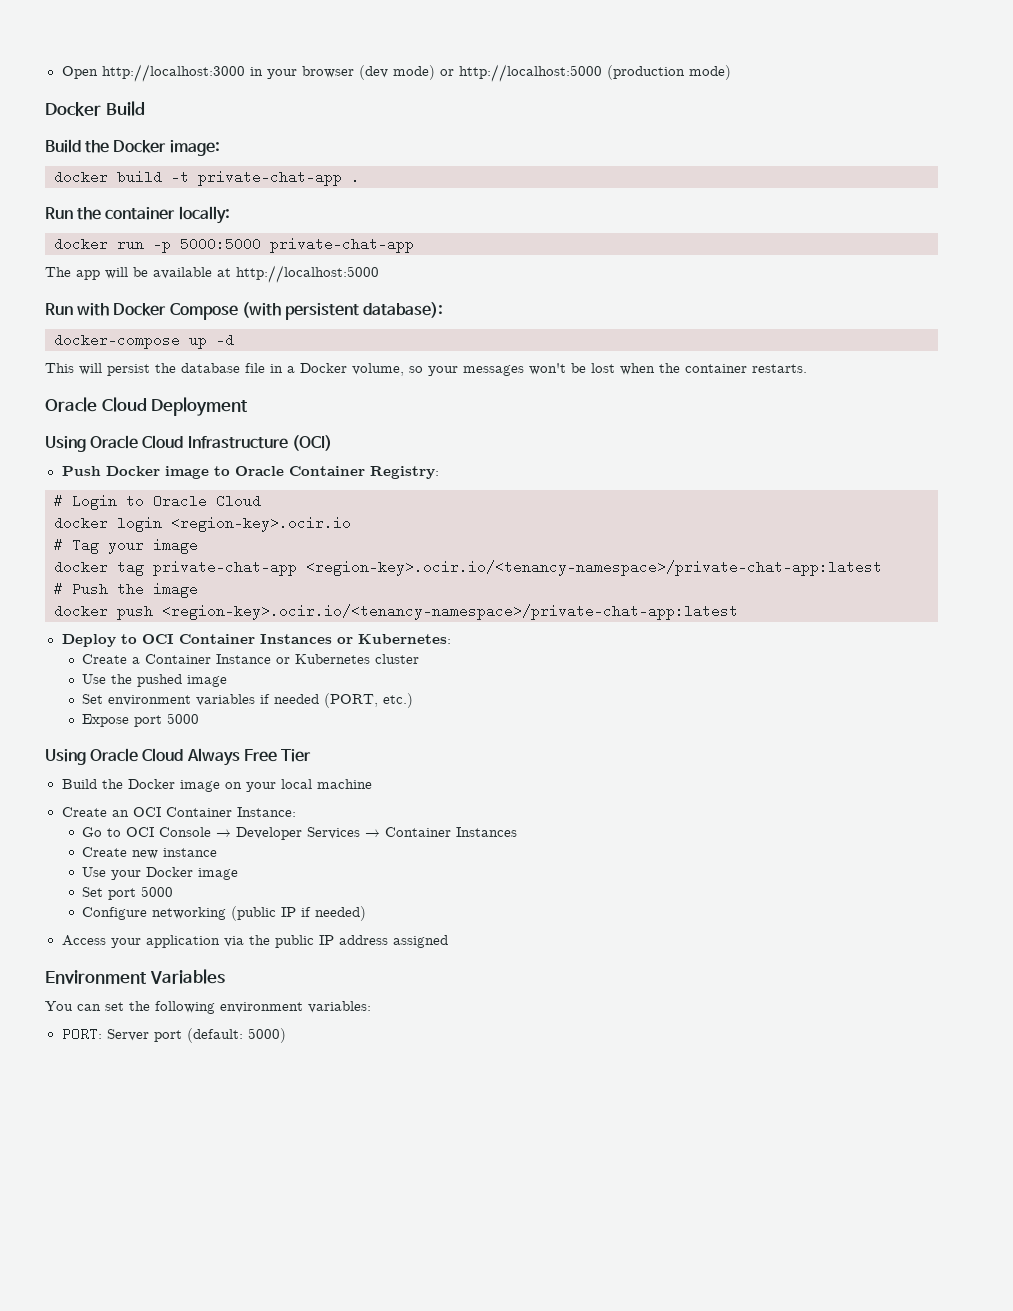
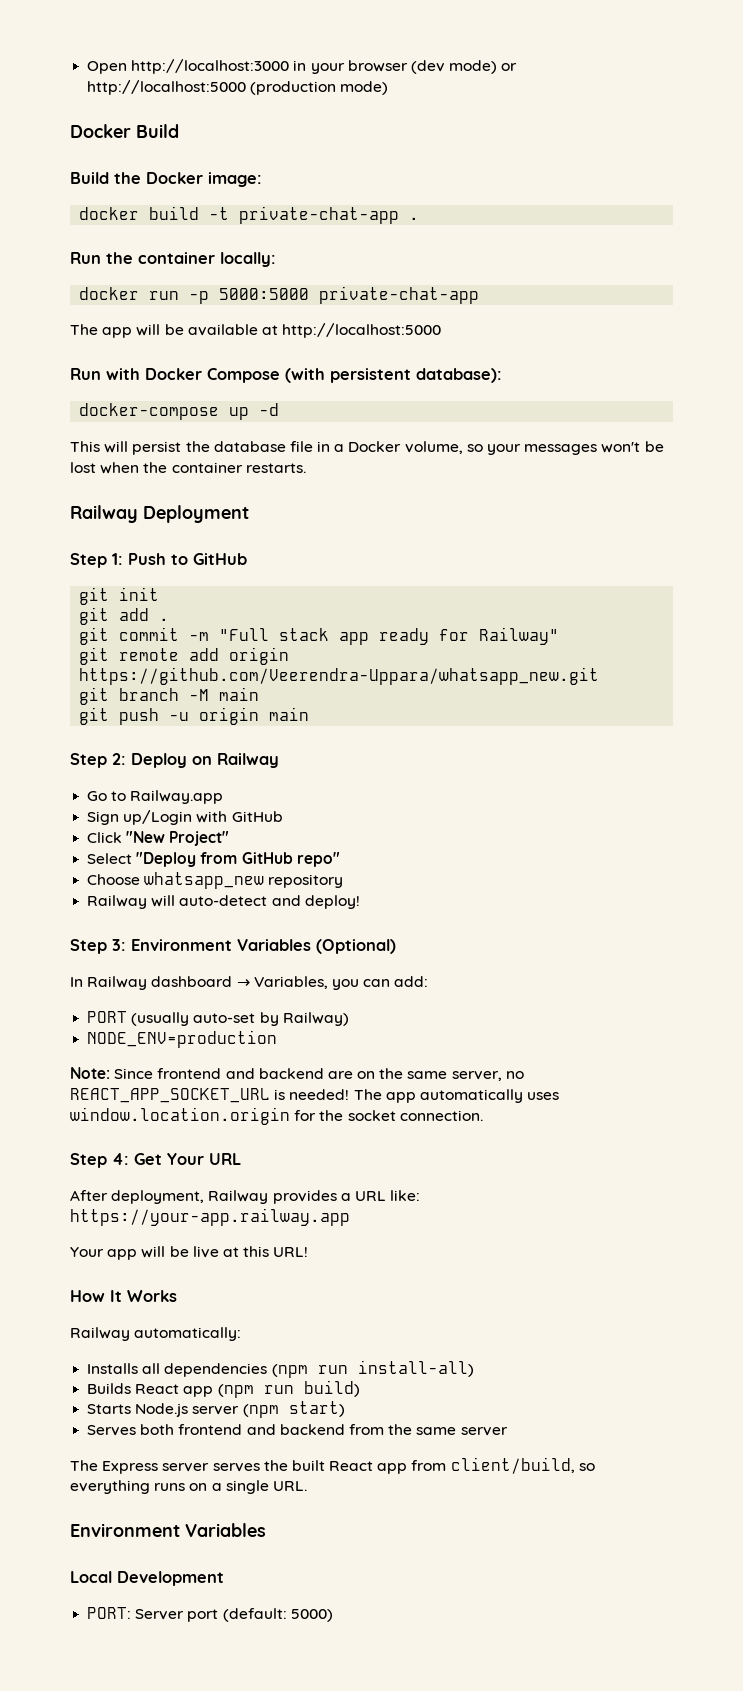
- Oracle Cloud Deployment
+ Railway Deployment
- Using Oracle Cloud Infrastructure (OCI)
- Push Docker image to Oracle Container Registry:
- # Login to Oracle Cloud
- docker login <region-key>.ocir.io
- # Tag your image
- docker tag private-chat-app <region-key>.ocir.io/<tenancy-namespace>/private-chat-app:latest
- # Push the image
- docker push <region-key>.ocir.io/<tenancy-namespace>/private-chat-app:latest
- Deploy to OCI Container Instances or Kubernetes:
- Create a Container Instance or Kubernetes cluster
- Use the pushed image
- Set environment variables if needed (PORT, etc.)
- Expose port 5000
- Using Oracle Cloud Always Free Tier
- Build the Docker image on your local machine
- Create an OCI Container Instance:
- Go to OCI Console → Developer Services → Container Instances
- Create new instance
- Use your Docker image
- Set port 5000
- Configure networking (public IP if needed)
- Access your application via the public IP address assigned
+ Step 1: Push to GitHub
+ git init
+ git add .
+ git commit -m "Full stack app ready for Railway"
+ git remote add origin https://github.com/Veerendra-Uppara/whatsapp_new.git
+ git branch -M main
+ git push -u origin main
+ Step 2: Deploy on Railway
+ Go to Railway.app
+ Sign up/Login with GitHub
+ Click "New Project"
+ Select "Deploy from GitHub repo"
+ Choose whatsapp_new repository
+ Railway will auto-detect and deploy!
+ Step 3: Environment Variables (Optional)
+ In Railway dashboard → Variables, you can add:
+ PORT (usually auto-set by Railway)
+ NODE_ENV=production
+ Note: Since frontend and backend are on the same server, no REACT_APP_SOCKET_URL is needed! The app automatically uses window.location.origin for the socket connection.
+ Step 4: Get Your URL
+ After deployment, Railway provides a URL like: https://your-app.railway.app
+ Your app will be live at this URL!
+ How It Works
+ Railway automatically:
+ Installs all dependencies (npm run install-all)
+ Builds React app (npm run build)
+ Starts Node.js server (npm start)
+ Serves both frontend and backend from the same server
+ The Express server serves the built React app from client/build, so everything runs on a single URL.
  Environment Variables
- You can set the following environment variables:
+ Local Development

